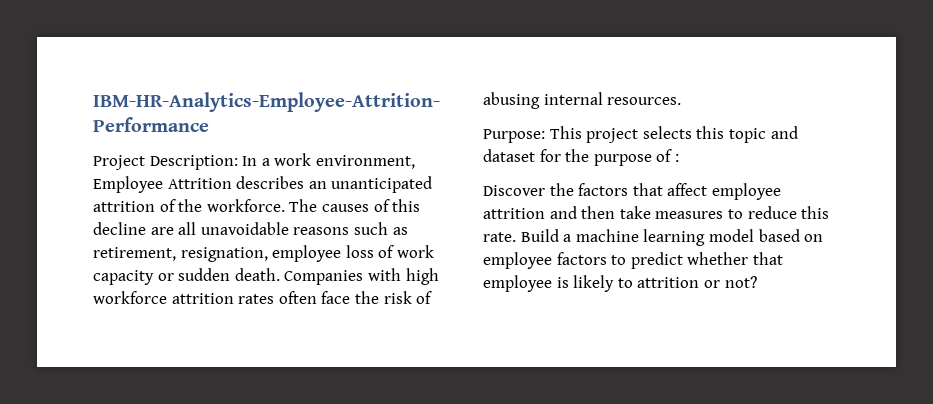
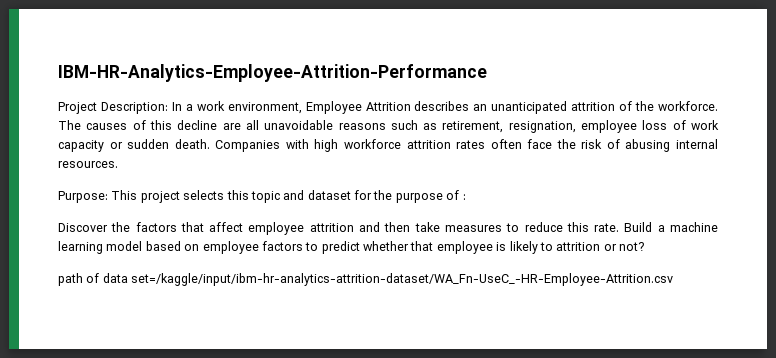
+ path of data set=/kaggle/input/ibm-hr-analytics-attrition-dataset/WA_Fn-UseC_-HR-Employee-Attrition.csv

